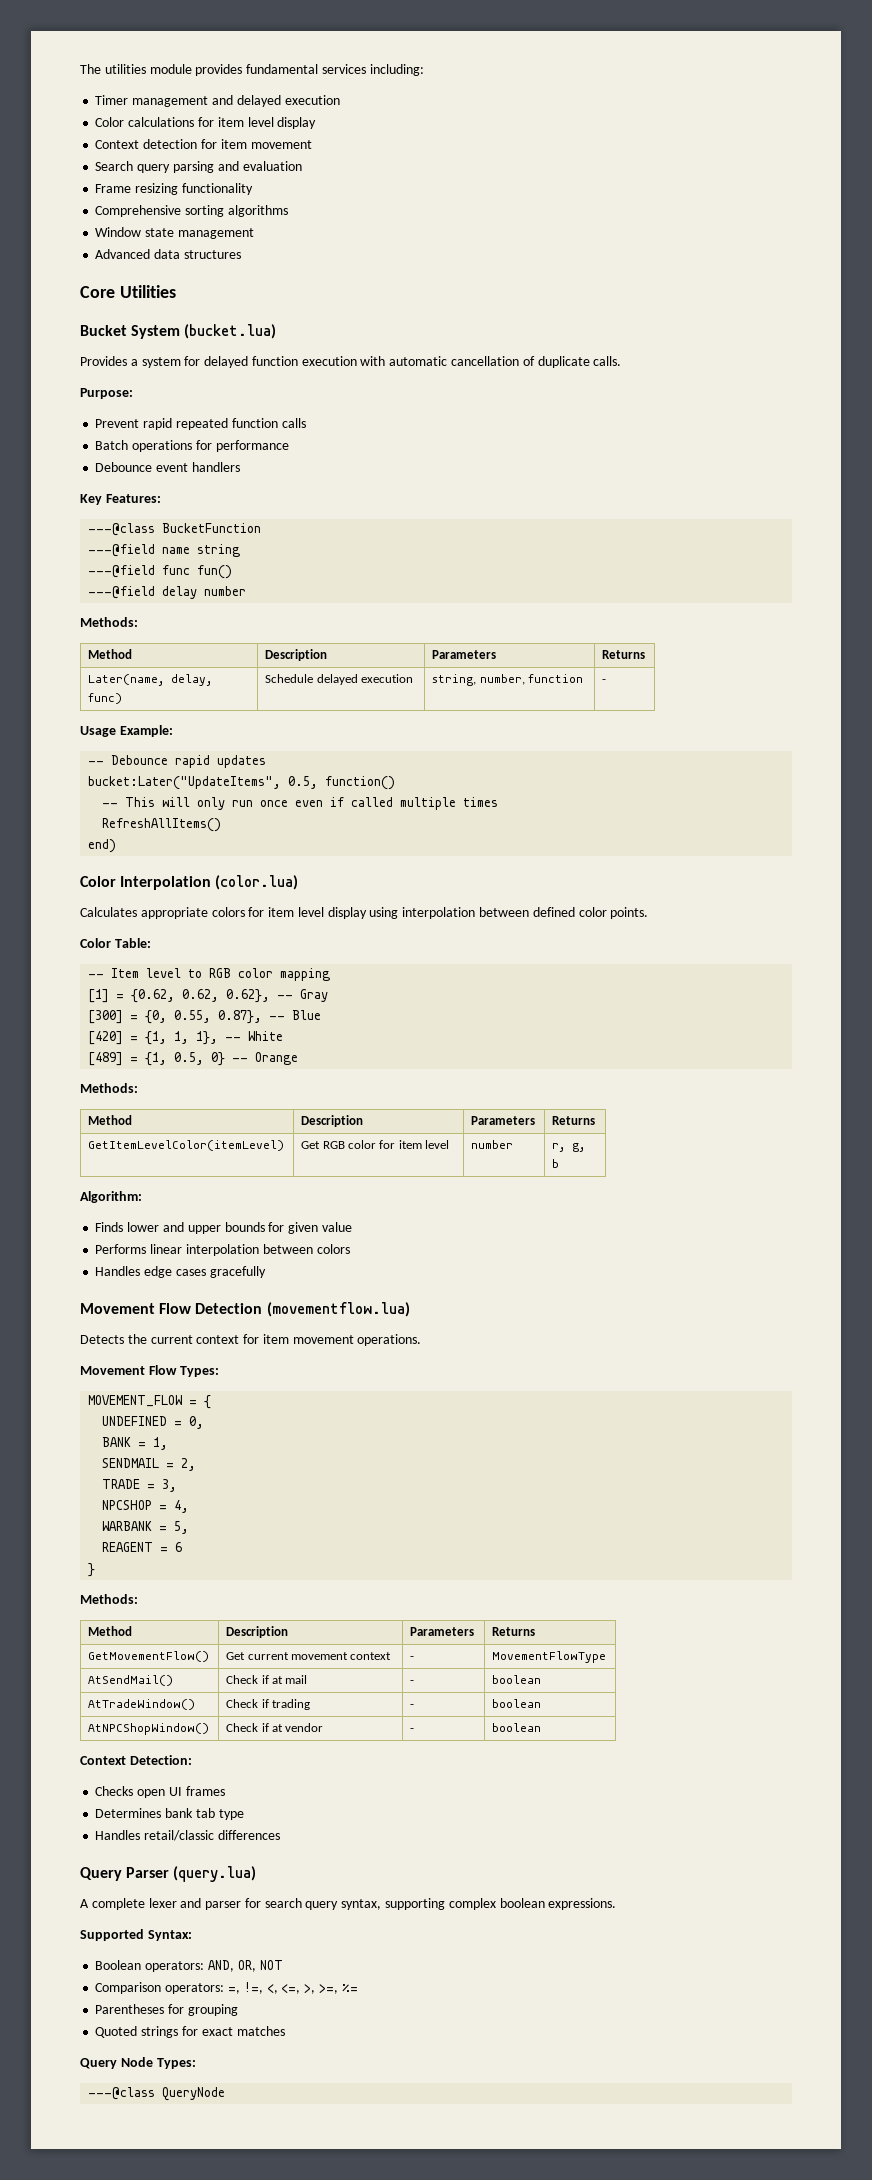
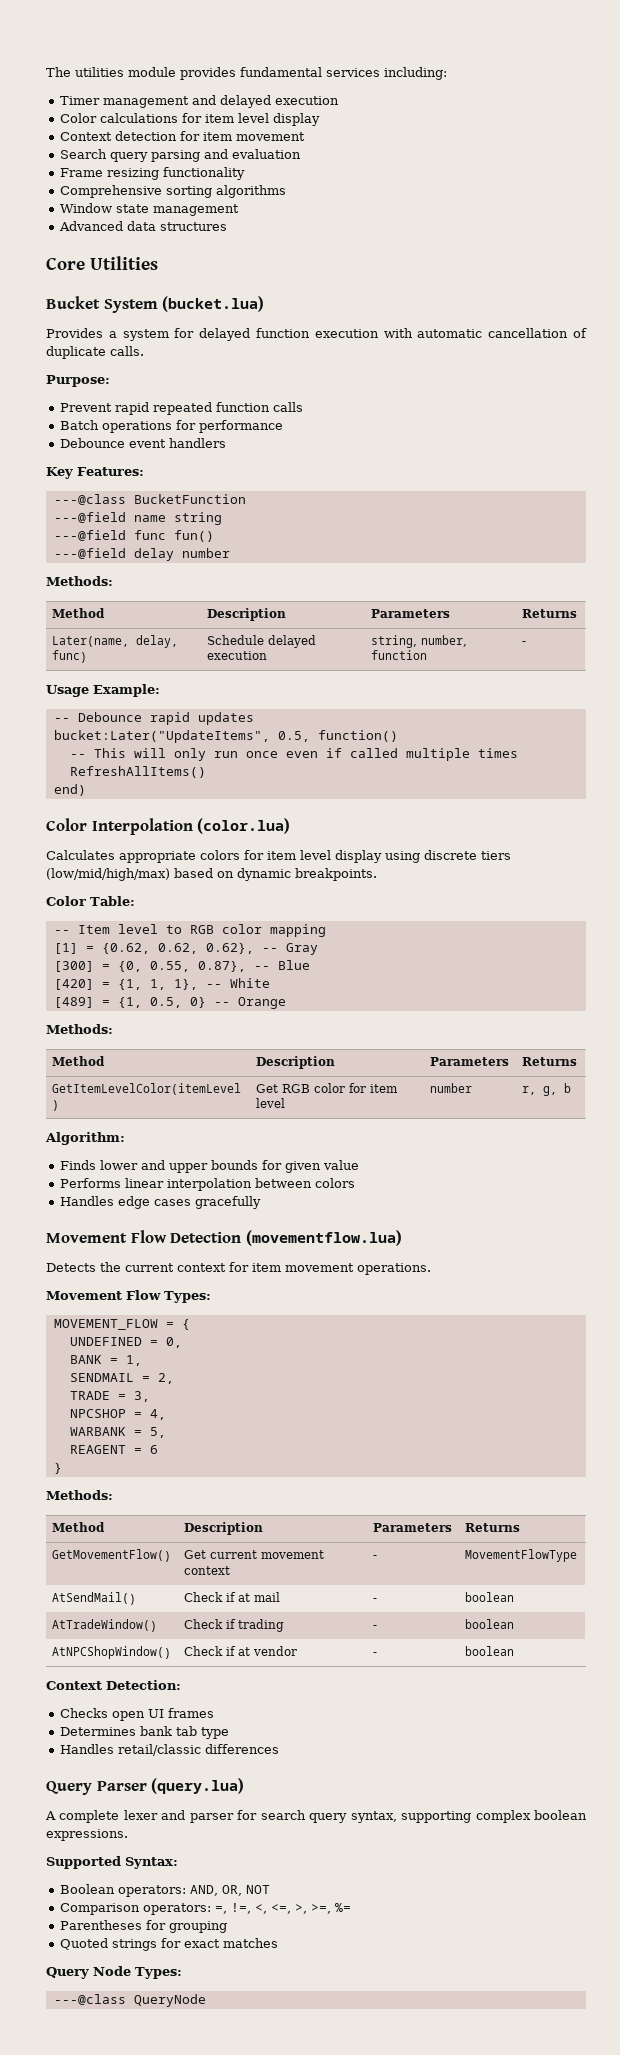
- Calculates appropriate colors for item level display using interpolation between defined color points.
+ Calculates appropriate colors for item level display using discrete tiers (low/mid/high/max) based on dynamic breakpoints.

